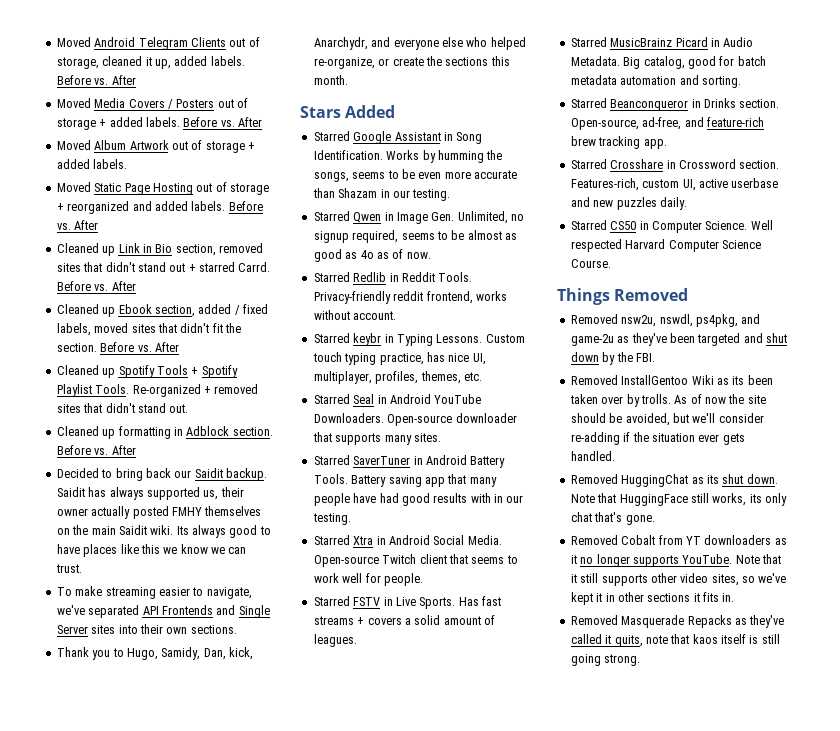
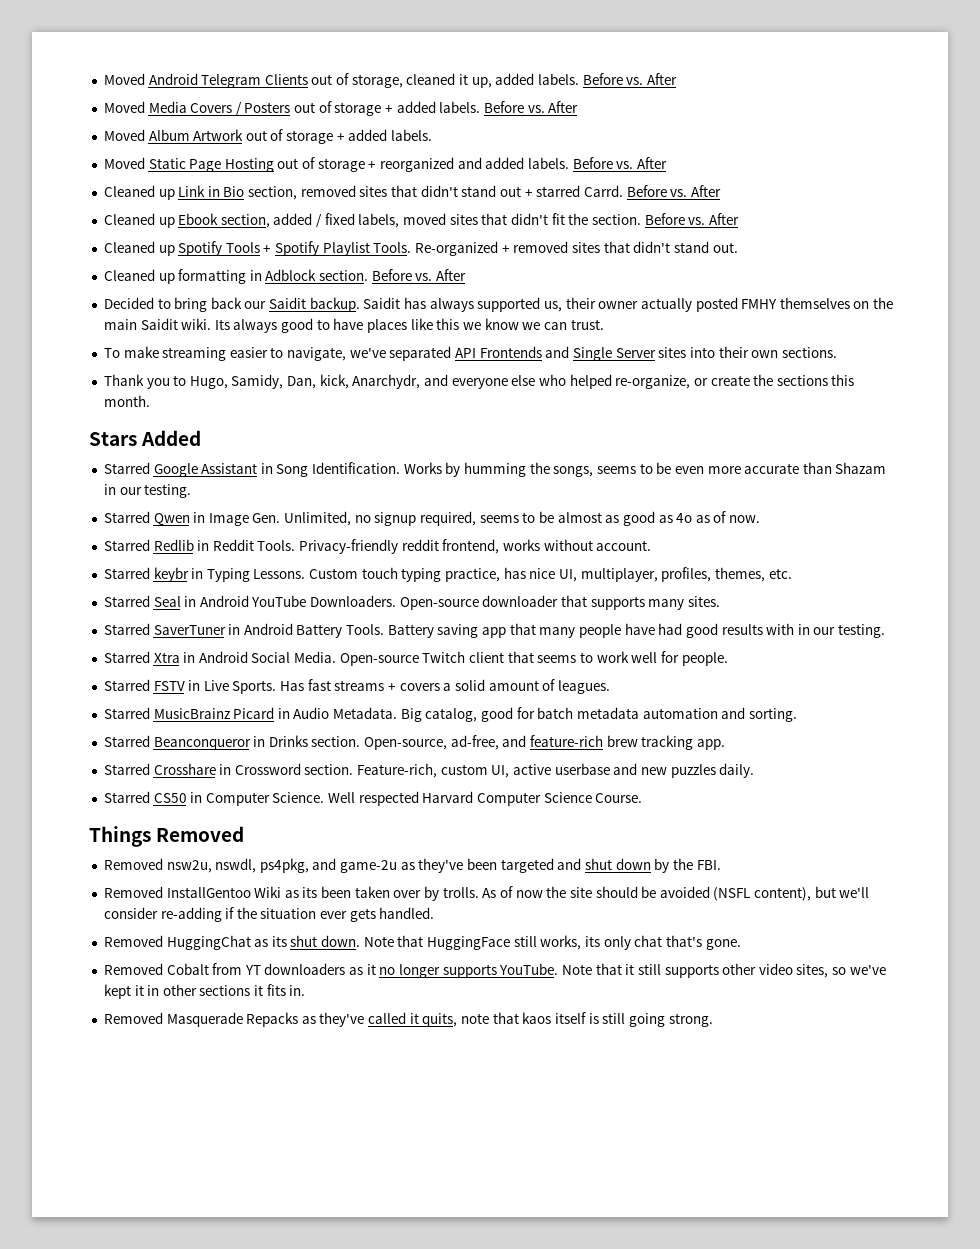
- Features-rich, custom UI, active userbase and new puzzles daily.
+ Feature-rich, custom UI, active userbase and new puzzles daily.
- As of now the site should be avoided, but we'll consider re-adding if the situation ever gets handled.
+ As of now the site should be avoided (NSFL content), but we'll consider re-adding if the situation ever gets handled.

